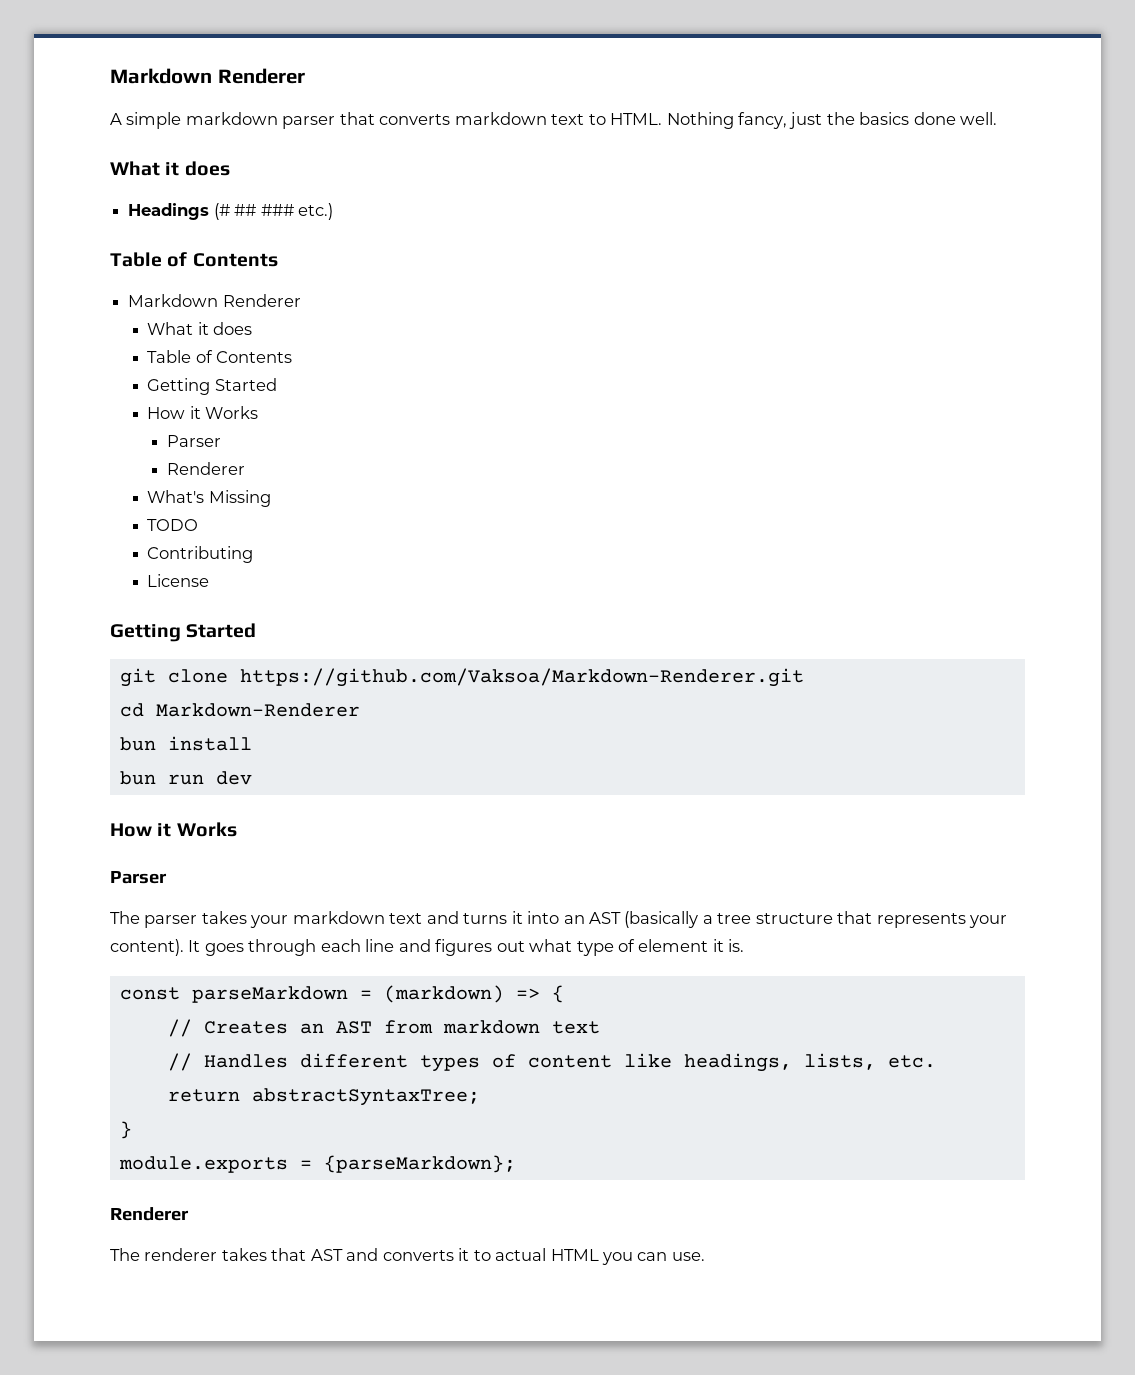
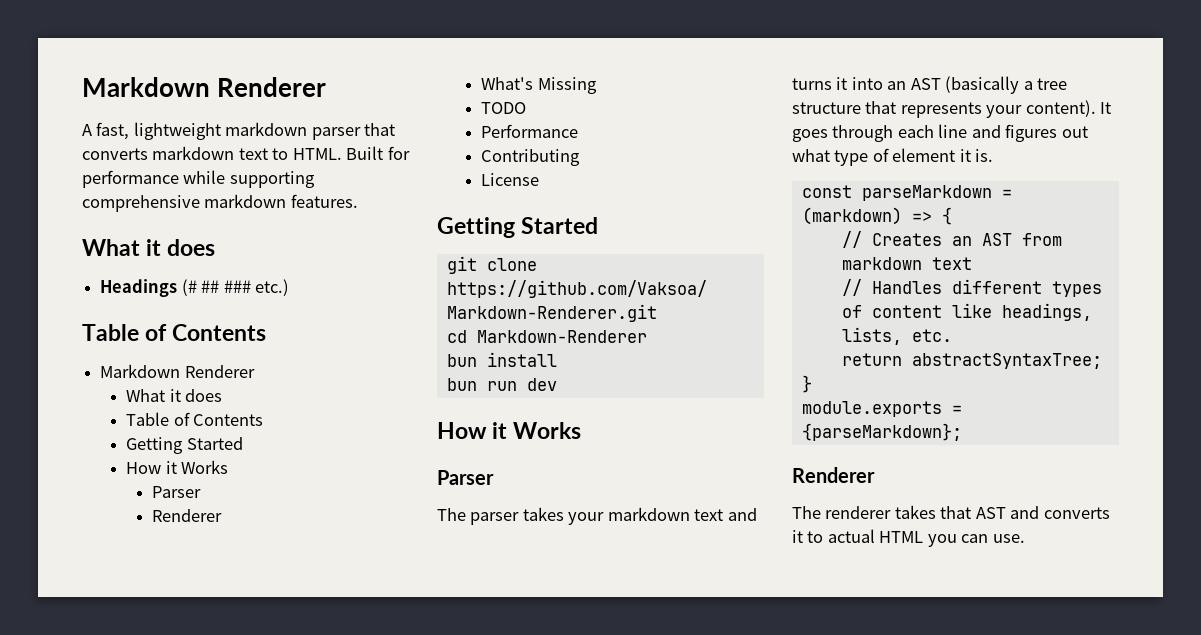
- A simple markdown parser that converts markdown text to HTML.
+ A fast, lightweight markdown parser that converts markdown text to HTML.
- Nothing fancy, just the basics done well.
+ Built for performance while supporting comprehensive markdown features.
+ Performance

